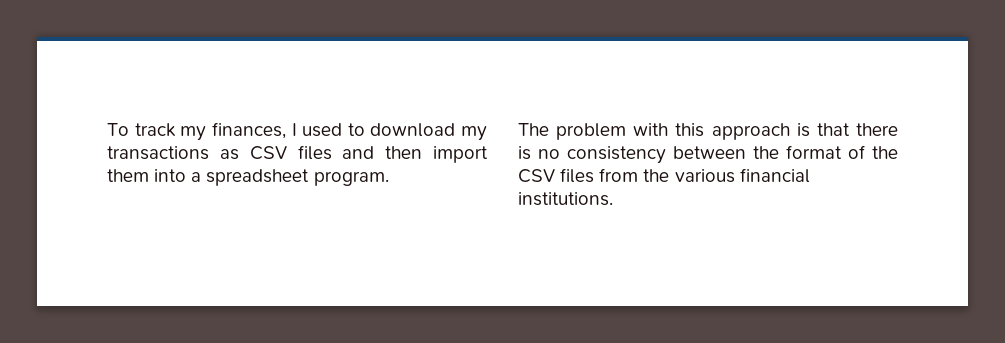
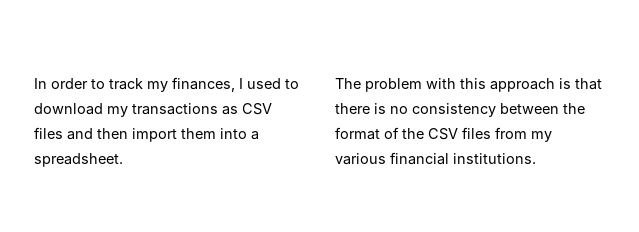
- To track my finances, I used to download my transactions as CSV files and then import them into a spreadsheet program.
+ In order to track my finances, I used to download my transactions as CSV files and then import them into a spreadsheet.
- The problem with this approach is that there is no consistency between the format of the CSV files from the various financial institutions.
+ The problem with this approach is that there is no consistency between the format of the CSV files from my various financial institutions.

